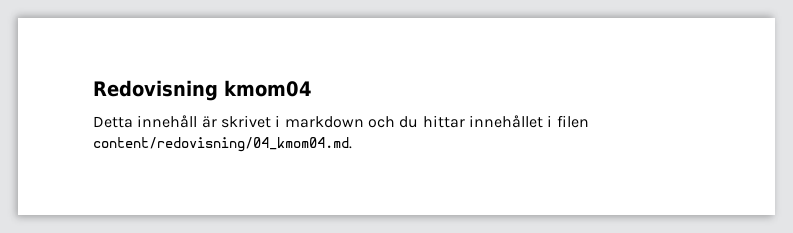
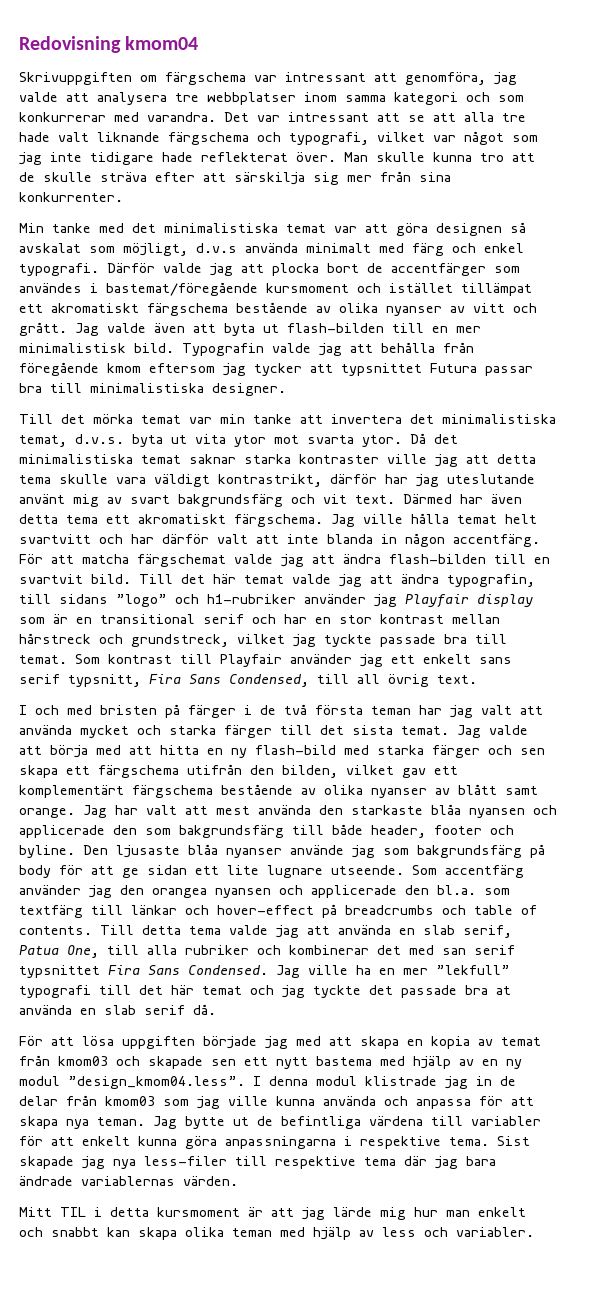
- Detta innehåll är skrivet i markdown och du hittar innehållet i filen content/redovisning/04_kmom04.md.
+ Skrivuppgiften om färgschema var intressant att genomföra, jag valde att analysera tre webbplatser inom samma kategori och som konkurrerar med varandra. Det var intressant att se att alla tre hade valt liknande färgschema och typografi, vilket var något som jag inte tidigare hade reflekterat över. Man skulle kunna tro att de skulle sträva efter att särskilja sig mer från sina konkurrenter.
+ Min tanke med det minimalistiska temat var att göra designen så avskalat som möjligt, d.v.s använda minimalt med färg och enkel typografi. Därför valde jag att plocka bort de accentfärger som användes i bastemat/föregående kursmoment och istället tillämpat ett akromatiskt färgschema bestående av olika nyanser av vitt och grått. Jag valde även att byta ut flash-bilden till en mer minimalistisk bild. Typografin valde jag att behålla från föregående kmom eftersom jag tycker att typsnittet Futura passar bra till minimalistiska designer.
+ Till det mörka temat var min tanke att invertera det minimalistiska temat, d.v.s. byta ut vita ytor mot svarta ytor. Då det minimalistiska temat saknar starka kontraster ville jag att detta tema skulle vara väldigt kontrastrikt, därför har jag uteslutande använt mig av svart bakgrundsfärg och vit text. Därmed har även detta tema ett akromatiskt färgschema. Jag ville hålla temat helt svartvitt och har därför valt att inte blanda in någon accentfärg. För att matcha färgschemat valde jag att ändra flash-bilden till en svartvit bild. Till det här temat valde jag att ändra typografin, till sidans ”logo” och h1-rubriker använder jag Playfair display som är en transitional serif och har en stor kontrast mellan hårstreck och grundstreck, vilket jag tyckte passade bra till temat. Som kontrast till Playfair använder jag ett enkelt sans serif typsnitt, Fira Sans Condensed, till all övrig text.
+ I och med bristen på färger i de två första teman har jag valt att använda mycket och starka färger till det sista temat. Jag valde att börja med att hitta en ny flash-bild med starka färger och sen skapa ett färgschema utifrån den bilden, vilket gav ett komplementärt färgschema bestående av olika nyanser av blått samt orange. Jag har valt att mest använda den starkaste blåa nyansen och applicerade den som bakgrundsfärg till både header, footer och byline. Den ljusaste blåa nyanser använde jag som bakgrundsfärg på body för att ge sidan ett lite lugnare utseende. Som accentfärg använder jag den orangea nyansen och applicerade den bl.a. som textfärg till länkar och hover-effect på breadcrumbs och table of contents. Till detta tema valde jag att använda en slab serif, Patua One, till alla rubriker och kombinerar det med san serif typsnittet Fira Sans Condensed. Jag ville ha en mer ”lekfull” typografi till det här temat och jag tyckte det passade bra at använda en slab serif då.
+ För att lösa uppgiften började jag med att skapa en kopia av temat från kmom03 och skapade sen ett nytt bastema med hjälp av en ny modul ”design_kmom04.less”. I denna modul klistrade jag in de delar från kmom03 som jag ville kunna använda och anpassa för att skapa nya teman. Jag bytte ut de befintliga värdena till variabler för att enkelt kunna göra anpassningarna i respektive tema. Sist skapade jag nya less-filer till respektive tema där jag bara ändrade variablernas värden.
+ Mitt TIL i detta kursmoment är att jag lärde mig hur man enkelt och snabbt kan skapa olika teman med hjälp av less och variabler.

